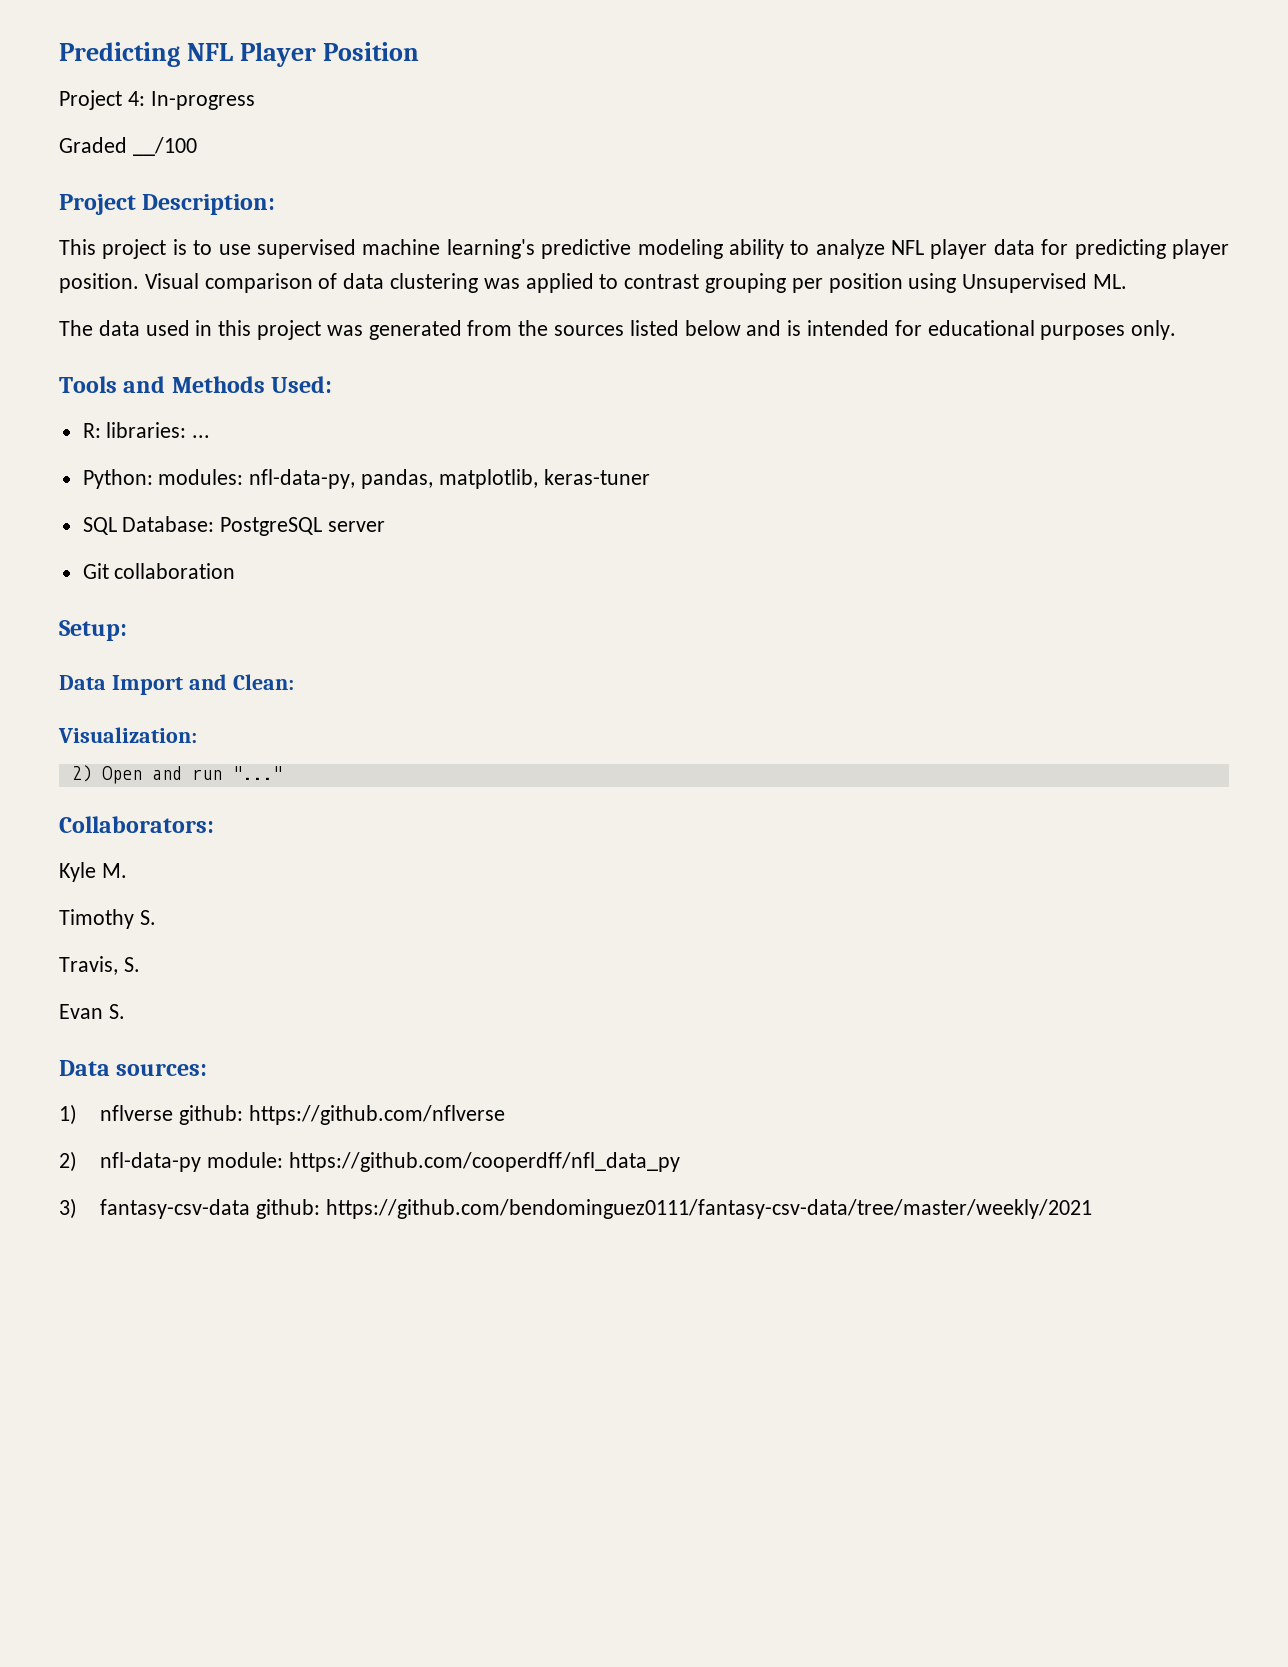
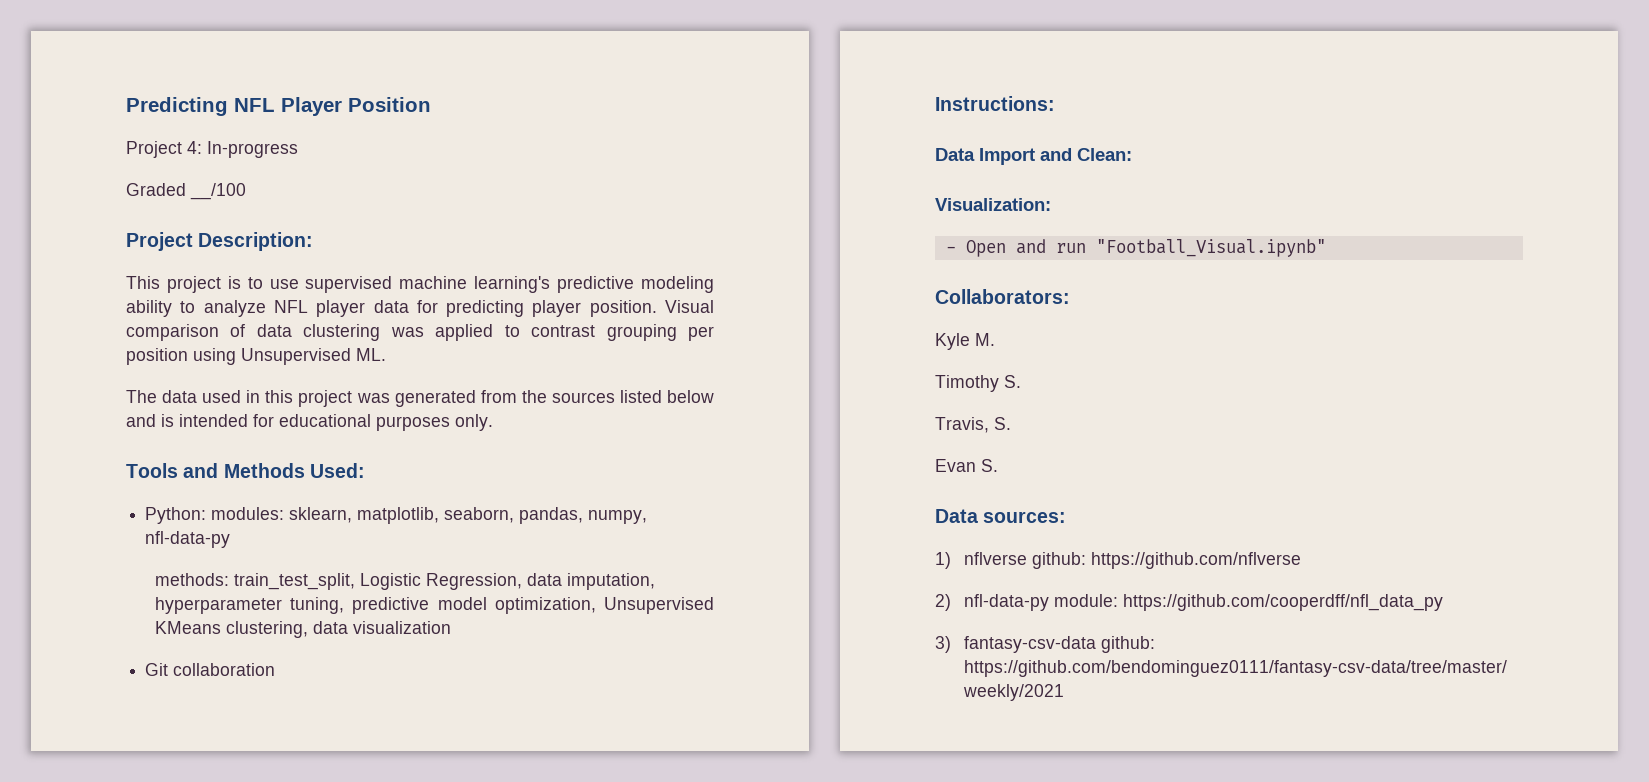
- R: libraries: ...
- Python: modules: nfl-data-py, pandas, matplotlib, keras-tuner
- SQL Database: PostgreSQL server
+ Python: modules: sklearn, matplotlib, seaborn, pandas, numpy, nfl-data-py
+ methods: train_test_split, Logistic Regression, data imputation, hyperparameter tuning, predictive model optimization, Unsupervised KMeans clustering, data visualization
- Setup:
+ Instructions:
- 2) Open and run "..."
+ - Open and run "Football_Visual.ipynb"

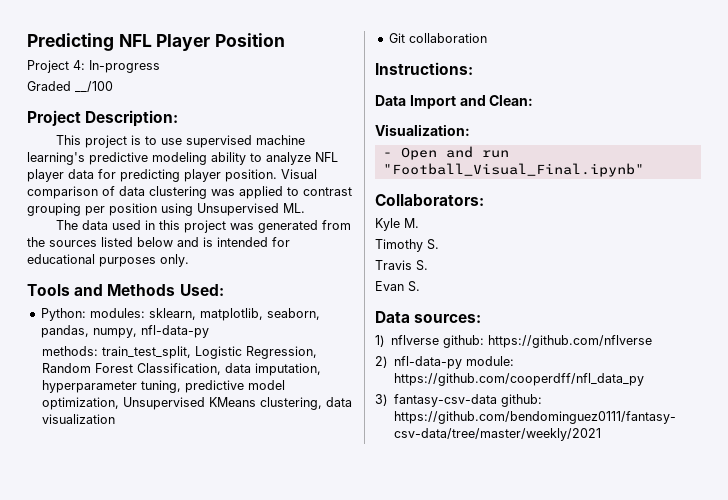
- methods: train_test_split, Logistic Regression, data imputation, hyperparameter tuning, predictive model optimization, Unsupervised KMeans clustering, data visualization
+ methods: train_test_split, Logistic Regression, Random Forest Classification, data imputation, hyperparameter tuning, predictive model optimization, Unsupervised KMeans clustering, data visualization
- - Open and run "Football_Visual.ipynb"
+ - Open and run "Football_Visual_Final.ipynb"
- Travis, S.
+ Travis S.

